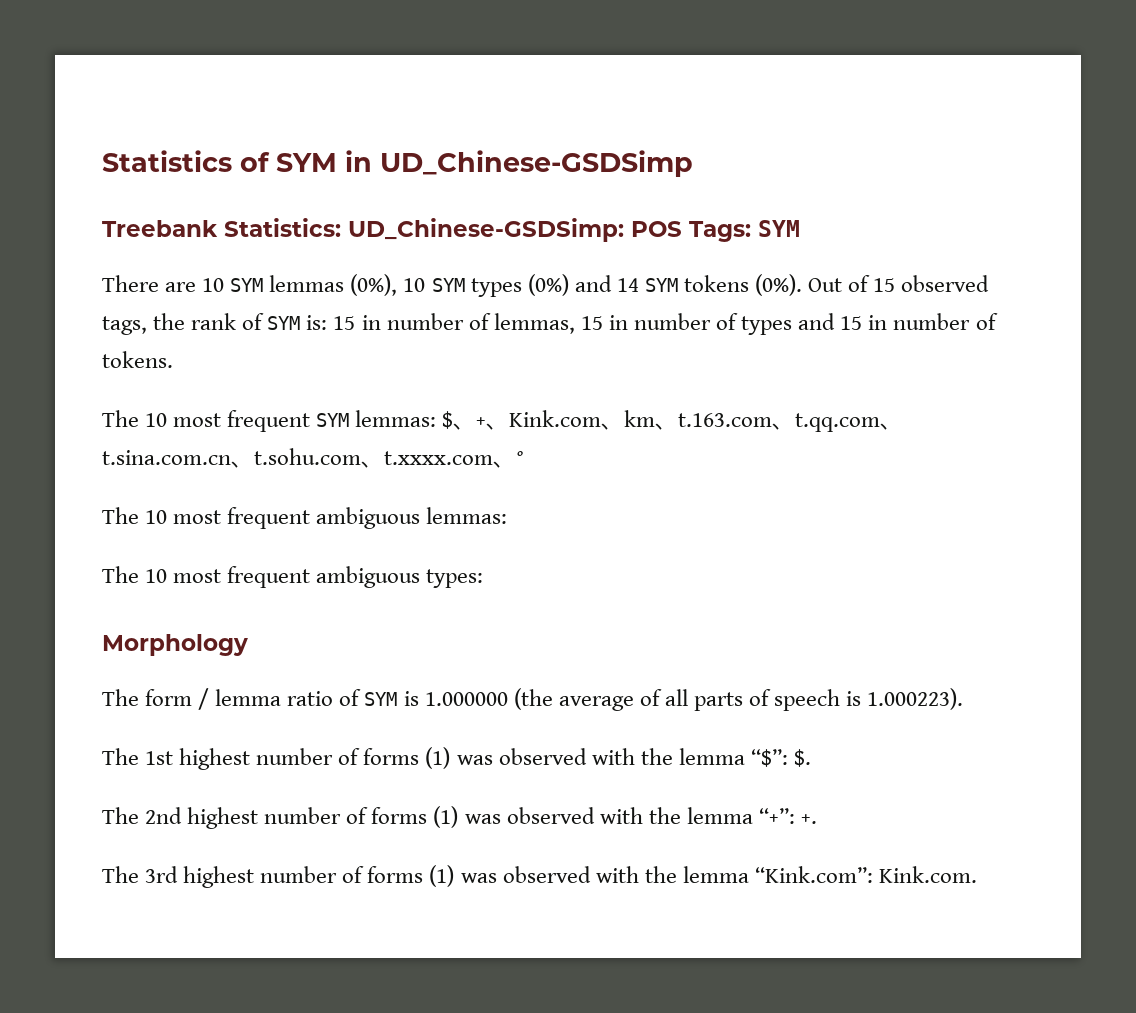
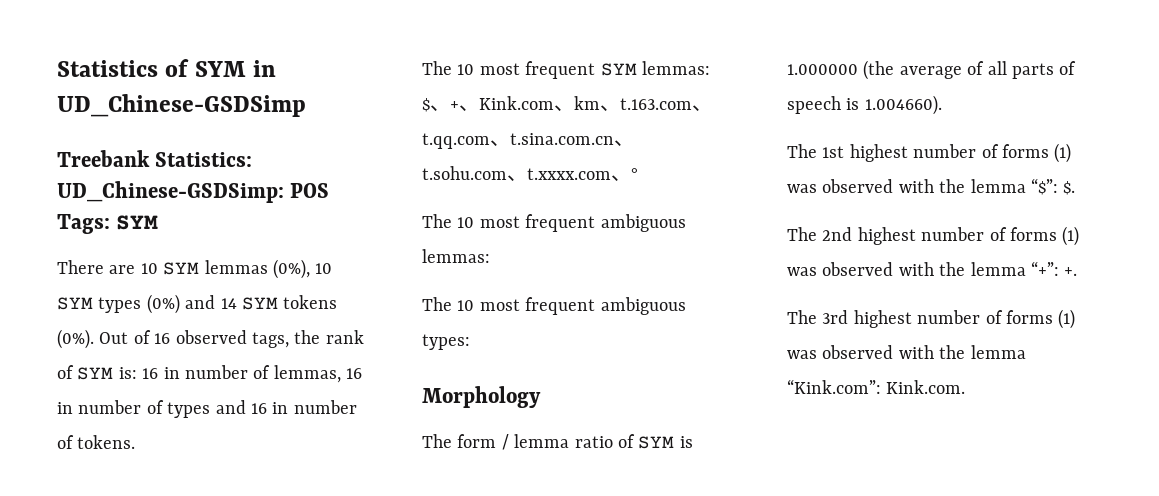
- Out of 15 observed tags, the rank of SYM is: 15 in number of lemmas, 15 in number of types and 15 in number of tokens.
+ Out of 16 observed tags, the rank of SYM is: 16 in number of lemmas, 16 in number of types and 16 in number of tokens.
- The form / lemma ratio of SYM is 1.000000 (the average of all parts of speech is 1.000223).
+ The form / lemma ratio of SYM is 1.000000 (the average of all parts of speech is 1.004660).

